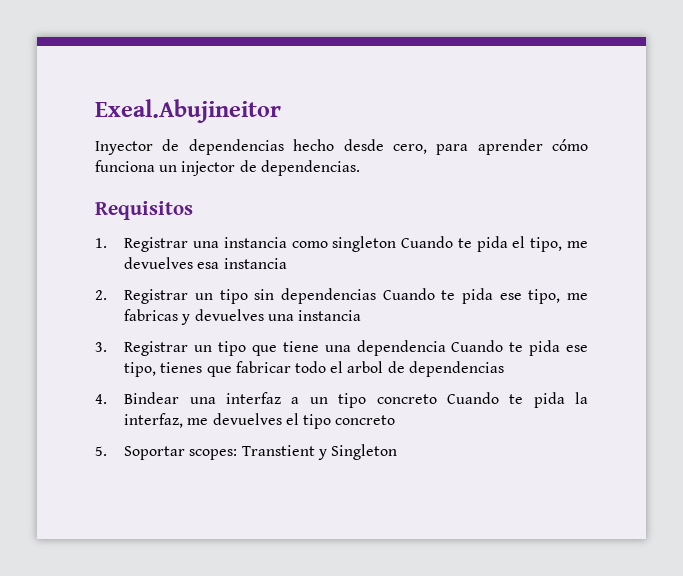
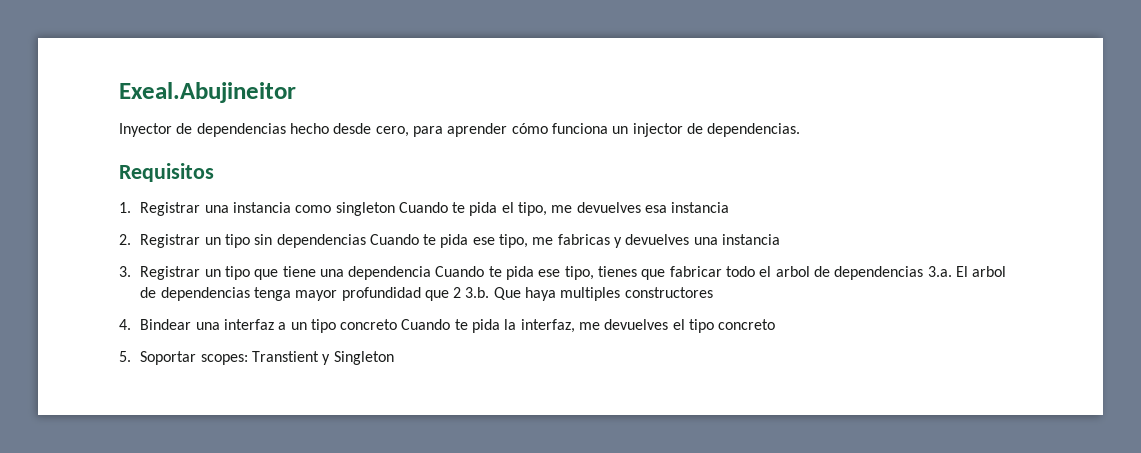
- 3. Registrar un tipo que tiene una dependencia Cuando te pida ese tipo, tienes que fabricar todo el arbol de dependencias
+ 3. Registrar un tipo que tiene una dependencia Cuando te pida ese tipo, tienes que fabricar todo el arbol de dependencias 3.a. El arbol de dependencias tenga mayor profundidad que 2 3.b. Que haya multiples constructores

